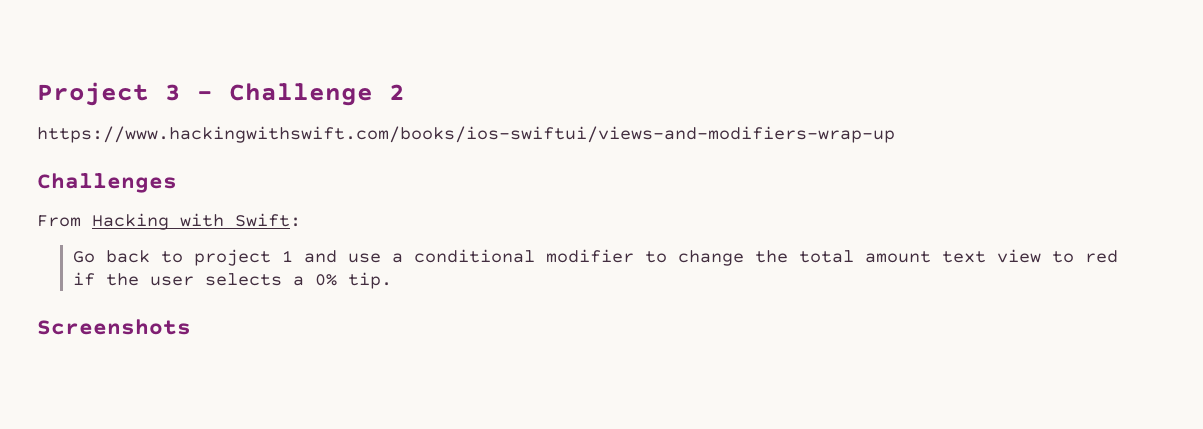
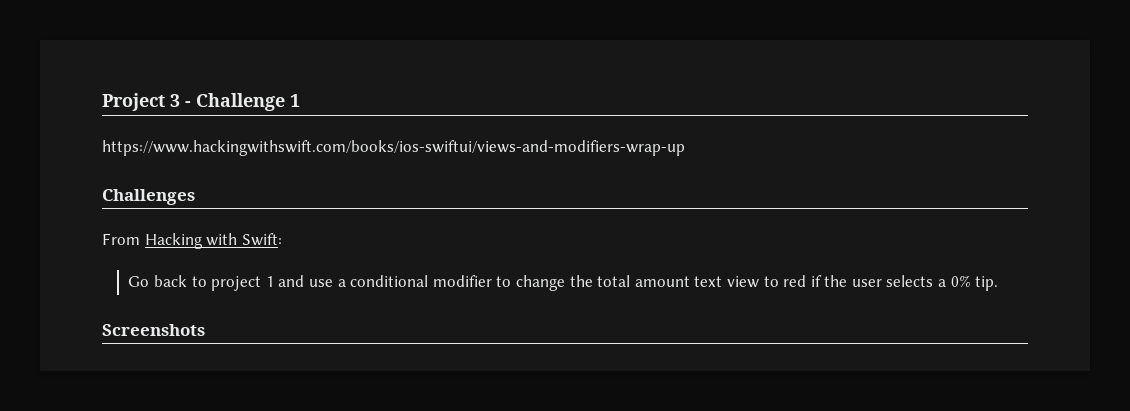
- Project 3 - Challenge 2
+ Project 3 - Challenge 1

